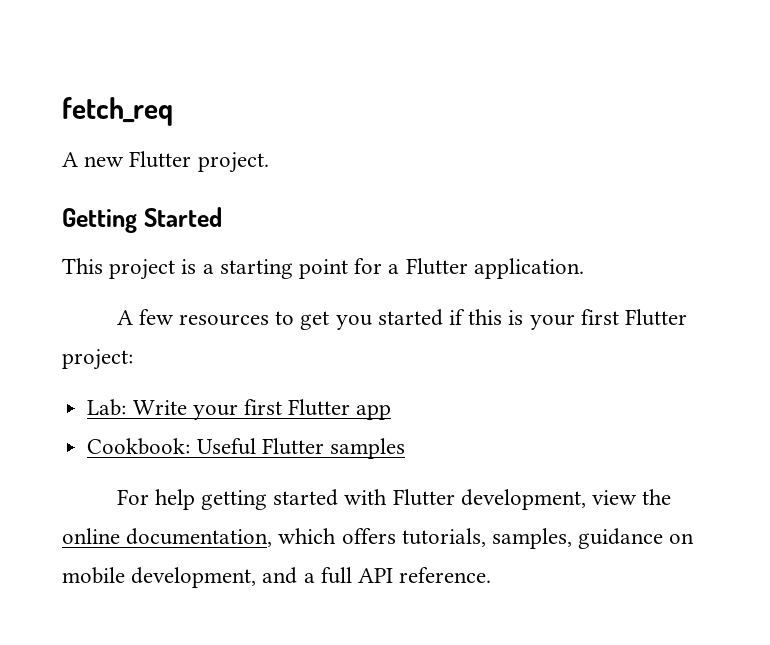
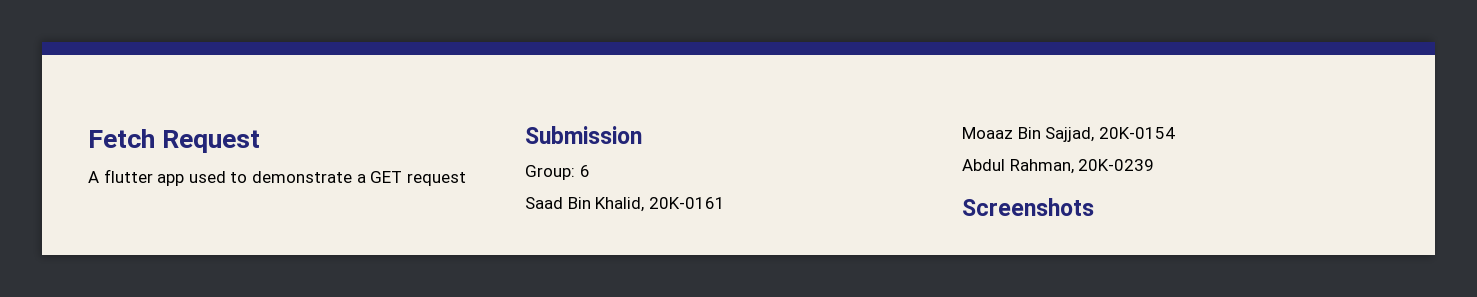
- fetch_req
- A new Flutter project.
- Getting Started
- This project is a starting point for a Flutter application.
- A few resources to get you started if this is your first Flutter project:
- Lab: Write your first Flutter app
- Cookbook: Useful Flutter samples
- For help getting started with Flutter development, view the online documentation, which offers tutorials, samples, guidance on mobile development, and a full API reference.
+ Fetch Request
+ A flutter app used to demonstrate a GET request
+ Submission
+ Group: 6
+ Saad Bin Khalid, 20K-0161
+ Moaaz Bin Sajjad, 20K-0154
+ Abdul Rahman, 20K-0239
+ Screenshots

